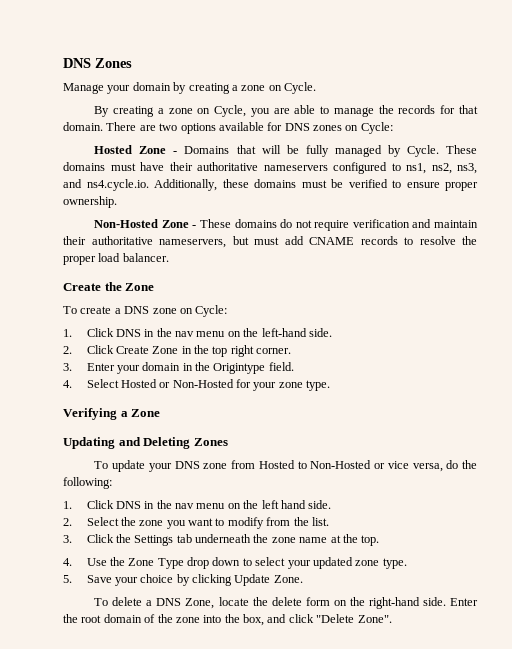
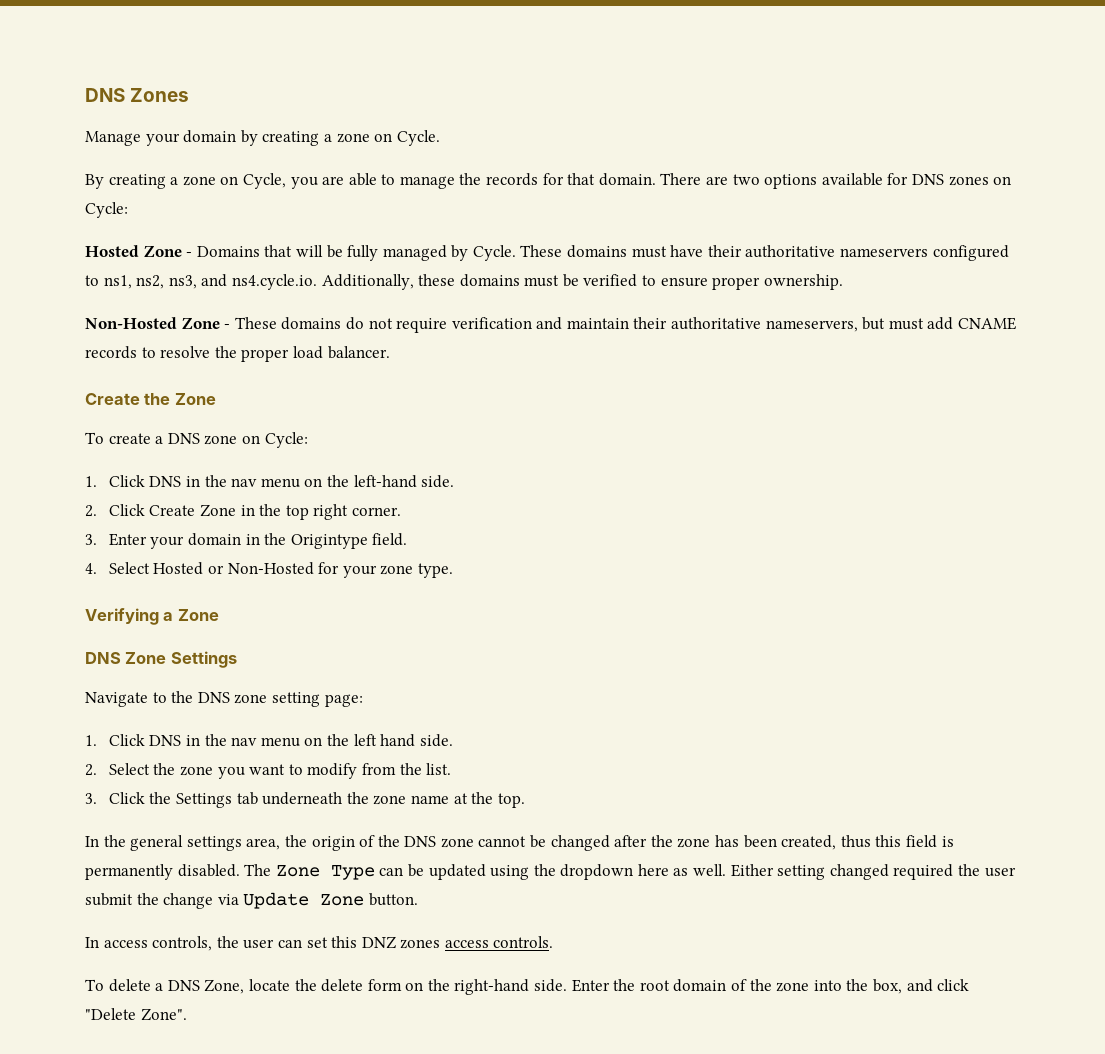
- Updating and Deleting Zones
- To update your DNS zone from Hosted to Non-Hosted or vice versa, do the following:
+ DNS Zone Settings
+ Navigate to the DNS zone setting page:
- 4. Use the Zone Type drop down to select your updated zone type.
- 5. Save your choice by clicking Update Zone.
+ In the general settings area, the origin of the DNS zone cannot be changed after the zone has been created, thus this field is permanently disabled. The Zone Type can be updated using the dropdown here as well. Either setting changed required the user submit the change via Update Zone button.
+ In access controls, the user can set this DNZ zones access controls.

